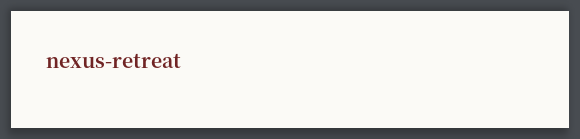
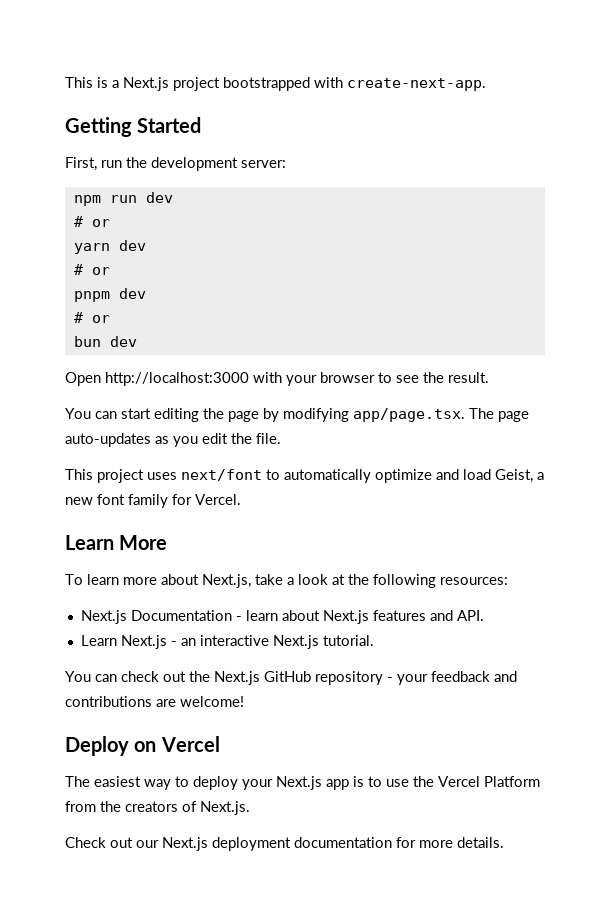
- nexus-retreat
+ This is a Next.js project bootstrapped with create-next-app.
+ Getting Started
+ First, run the development server:
+ npm run dev
+ # or
+ yarn dev
+ # or
+ pnpm dev
+ # or
+ bun dev
+ Open http://localhost:3000 with your browser to see the result.
+ You can start editing the page by modifying app/page.tsx. The page auto-updates as you edit the file.
+ This project uses next/font to automatically optimize and load Geist, a new font family for Vercel.
+ Learn More
+ To learn more about Next.js, take a look at the following resources:
+ Next.js Documentation - learn about Next.js features and API.
+ Learn Next.js - an interactive Next.js tutorial.
+ You can check out the Next.js GitHub repository - your feedback and contributions are welcome!
+ Deploy on Vercel
+ The easiest way to deploy your Next.js app is to use the Vercel Platform from the creators of Next.js.
+ Check out our Next.js deployment documentation for more details.

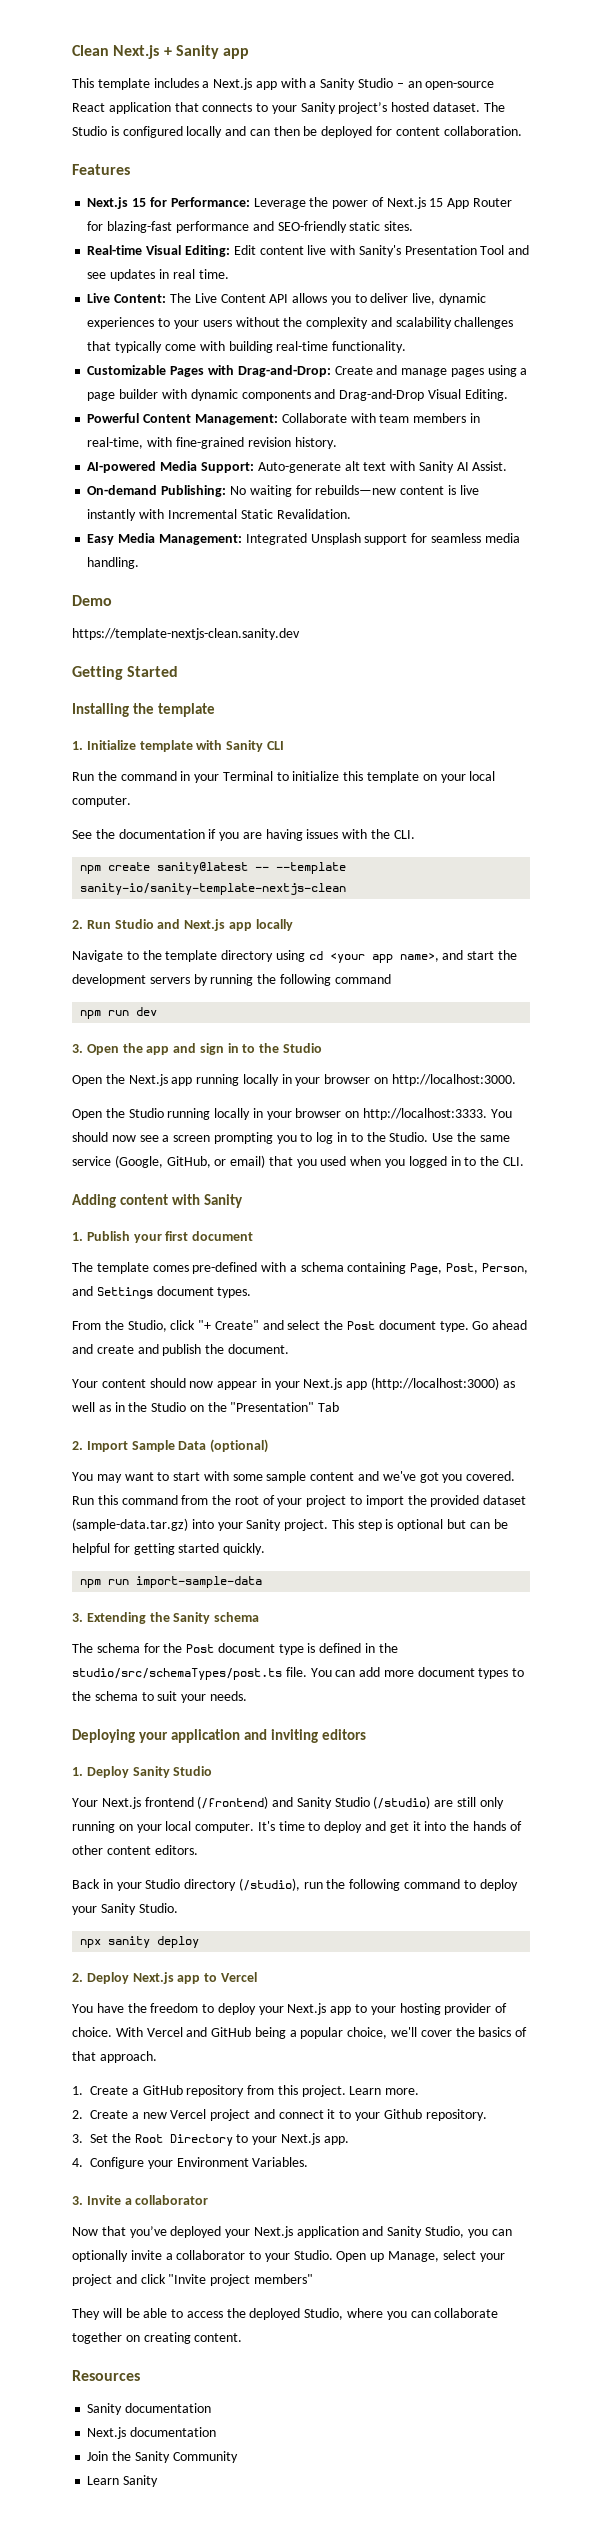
- This is a Next.js project bootstrapped with create-next-app.
+ Clean Next.js + Sanity app
+ This template includes a Next.js app with a Sanity Studio – an open-source React application that connects to your Sanity project’s hosted dataset. The Studio is configured locally and can then be deployed for content collaboration.
+ Features
+ Next.js 15 for Performance: Leverage the power of Next.js 15 App Router for blazing-fast performance and SEO-friendly static sites.
+ Real-time Visual Editing: Edit content live with Sanity's Presentation Tool and see updates in real time.
+ Live Content: The Live Content API allows you to deliver live, dynamic experiences to your users without the complexity and scalability challenges that typically come with building real-time functionality.
+ Customizable Pages with Drag-and-Drop: Create and manage pages using a page builder with dynamic components and Drag-and-Drop Visual Editing.
+ Powerful Content Management: Collaborate with team members in real-time, with fine-grained revision history.
+ AI-powered Media Support: Auto-generate alt text with Sanity AI Assist.
+ On-demand Publishing: No waiting for rebuilds—new content is live instantly with Incremental Static Revalidation.
+ Easy Media Management: Integrated Unsplash support for seamless media handling.
+ Demo
+ https://template-nextjs-clean.sanity.dev
  Getting Started
- First, run the development server:
+ Installing the template
+ 1. Initialize template with Sanity CLI
+ Run the command in your Terminal to initialize this template on your local computer.
+ See the documentation if you are having issues with the CLI.
+ npm create sanity@latest -- --template sanity-io/sanity-template-nextjs-clean
+ 2. Run Studio and Next.js app locally
+ Navigate to the template directory using cd <your app name>, and start the development servers by running the following command
  npm run dev
- # or
- yarn dev
- # or
- pnpm dev
- # or
- bun dev
- Open http://localhost:3000 with your browser to see the result.
- You can start editing the page by modifying app/page.tsx. The page auto-updates as you edit the file.
- This project uses next/font to automatically optimize and load Geist, a new font family for Vercel.
- Learn More
- To learn more about Next.js, take a look at the following resources:
- Next.js Documentation - learn about Next.js features and API.
- Learn Next.js - an interactive Next.js tutorial.
- You can check out the Next.js GitHub repository - your feedback and contributions are welcome!
- Deploy on Vercel
- The easiest way to deploy your Next.js app is to use the Vercel Platform from the creators of Next.js.
- Check out our Next.js deployment documentation for more details.
+ 3. Open the app and sign in to the Studio
+ Open the Next.js app running locally in your browser on http://localhost:3000.
+ Open the Studio running locally in your browser on http://localhost:3333. You should now see a screen prompting you to log in to the Studio. Use the same service (Google, GitHub, or email) that you used when you logged in to the CLI.
+ Adding content with Sanity
+ 1. Publish your first document
+ The template comes pre-defined with a schema containing Page, Post, Person, and Settings document types.
+ From the Studio, click "+ Create" and select the Post document type. Go ahead and create and publish the document.
+ Your content should now appear in your Next.js app (http://localhost:3000) as well as in the Studio on the "Presentation" Tab
+ 2. Import Sample Data (optional)
+ You may want to start with some sample content and we've got you covered. Run this command from the root of your project to import the provided dataset (sample-data.tar.gz) into your Sanity project. This step is optional but can be helpful for getting started quickly.
+ npm run import-sample-data
+ 3. Extending the Sanity schema
+ The schema for the Post document type is defined in the studio/src/schemaTypes/post.ts file. You can add more document types to the schema to suit your needs.
+ Deploying your application and inviting editors
+ 1. Deploy Sanity Studio
+ Your Next.js frontend (/frontend) and Sanity Studio (/studio) are still only running on your local computer. It's time to deploy and get it into the hands of other content editors.
+ Back in your Studio directory (/studio), run the following command to deploy your Sanity Studio.
+ npx sanity deploy
+ 2. Deploy Next.js app to Vercel
+ You have the freedom to deploy your Next.js app to your hosting provider of choice. With Vercel and GitHub being a popular choice, we'll cover the basics of that approach.
+ 1. Create a GitHub repository from this project. Learn more.
+ 2. Create a new Vercel project and connect it to your Github repository.
+ 3. Set the Root Directory to your Next.js app.
+ 4. Configure your Environment Variables.
+ 3. Invite a collaborator
+ Now that you’ve deployed your Next.js application and Sanity Studio, you can optionally invite a collaborator to your Studio. Open up Manage, select your project and click "Invite project members"
+ They will be able to access the deployed Studio, where you can collaborate together on creating content.
+ Resources
+ Sanity documentation
+ Next.js documentation
+ Join the Sanity Community
+ Learn Sanity

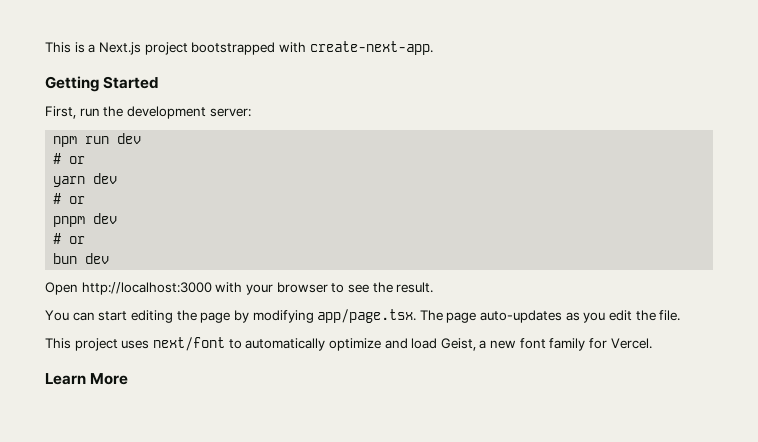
- Clean Next.js + Sanity app
- This template includes a Next.js app with a Sanity Studio – an open-source React application that connects to your Sanity project’s hosted dataset. The Studio is configured locally and can then be deployed for content collaboration.
- Features
- Next.js 15 for Performance: Leverage the power of Next.js 15 App Router for blazing-fast performance and SEO-friendly static sites.
- Real-time Visual Editing: Edit content live with Sanity's Presentation Tool and see updates in real time.
- Live Content: The Live Content API allows you to deliver live, dynamic experiences to your users without the complexity and scalability challenges that typically come with building real-time functionality.
- Customizable Pages with Drag-and-Drop: Create and manage pages using a page builder with dynamic components and Drag-and-Drop Visual Editing.
- Powerful Content Management: Collaborate with team members in real-time, with fine-grained revision history.
- AI-powered Media Support: Auto-generate alt text with Sanity AI Assist.
- On-demand Publishing: No waiting for rebuilds—new content is live instantly with Incremental Static Revalidation.
- Easy Media Management: Integrated Unsplash support for seamless media handling.
- Demo
- https://template-nextjs-clean.sanity.dev
+ This is a Next.js project bootstrapped with create-next-app.
  Getting Started
- Installing the template
- 1. Initialize template with Sanity CLI
- Run the command in your Terminal to initialize this template on your local computer.
- See the documentation if you are having issues with the CLI.
- npm create sanity@latest -- --template sanity-io/sanity-template-nextjs-clean
- 2. Run Studio and Next.js app locally
- Navigate to the template directory using cd <your app name>, and start the development servers by running the following command
+ First, run the development server:
  npm run dev
- 3. Open the app and sign in to the Studio
- Open the Next.js app running locally in your browser on http://localhost:3000.
- Open the Studio running locally in your browser on http://localhost:3333. You should now see a screen prompting you to log in to the Studio. Use the same service (Google, GitHub, or email) that you used when you logged in to the CLI.
- Adding content with Sanity
- 1. Publish your first document
- The template comes pre-defined with a schema containing Page, Post, Person, and Settings document types.
- From the Studio, click "+ Create" and select the Post document type. Go ahead and create and publish the document.
- Your content should now appear in your Next.js app (http://localhost:3000) as well as in the Studio on the "Presentation" Tab
- 2. Import Sample Data (optional)
- You may want to start with some sample content and we've got you covered. Run this command from the root of your project to import the provided dataset (sample-data.tar.gz) into your Sanity project. This step is optional but can be helpful for getting started quickly.
- npm run import-sample-data
- 3. Extending the Sanity schema
- The schema for the Post document type is defined in the studio/src/schemaTypes/post.ts file. You can add more document types to the schema to suit your needs.
- Deploying your application and inviting editors
- 1. Deploy Sanity Studio
- Your Next.js frontend (/frontend) and Sanity Studio (/studio) are still only running on your local computer. It's time to deploy and get it into the hands of other content editors.
- Back in your Studio directory (/studio), run the following command to deploy your Sanity Studio.
- npx sanity deploy
- 2. Deploy Next.js app to Vercel
- You have the freedom to deploy your Next.js app to your hosting provider of choice. With Vercel and GitHub being a popular choice, we'll cover the basics of that approach.
- 1. Create a GitHub repository from this project. Learn more.
- 2. Create a new Vercel project and connect it to your Github repository.
- 3. Set the Root Directory to your Next.js app.
- 4. Configure your Environment Variables.
- 3. Invite a collaborator
- Now that you’ve deployed your Next.js application and Sanity Studio, you can optionally invite a collaborator to your Studio. Open up Manage, select your project and click "Invite project members"
- They will be able to access the deployed Studio, where you can collaborate together on creating content.
- Resources
- Sanity documentation
- Next.js documentation
- Join the Sanity Community
- Learn Sanity
+ # or
+ yarn dev
+ # or
+ pnpm dev
+ # or
+ bun dev
+ Open http://localhost:3000 with your browser to see the result.
+ You can start editing the page by modifying app/page.tsx. The page auto-updates as you edit the file.
+ This project uses next/font to automatically optimize and load Geist, a new font family for Vercel.
+ Learn More

